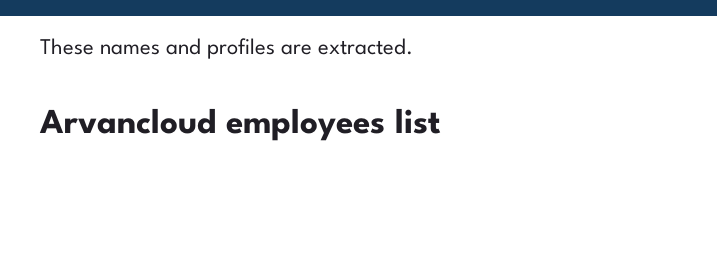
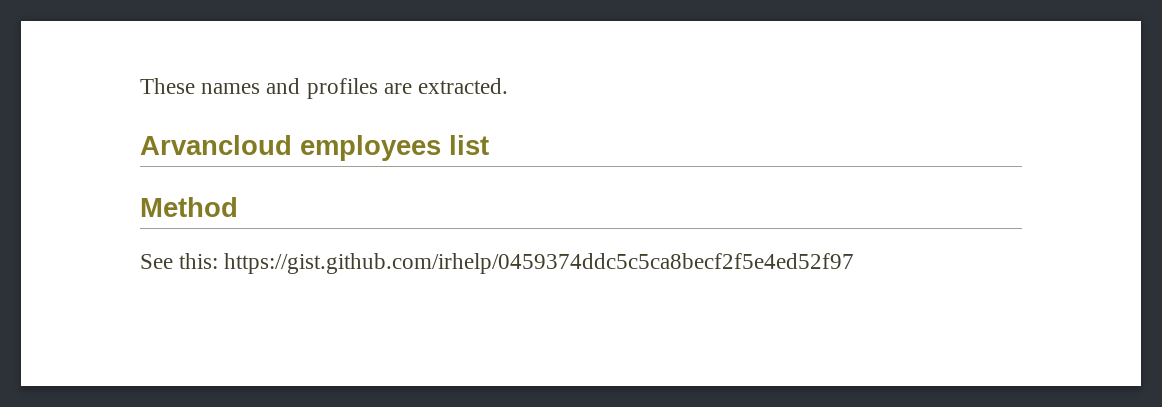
+ Method
+ See this: https://gist.github.com/irhelp/0459374ddc5c5ca8becf2f5e4ed52f97

